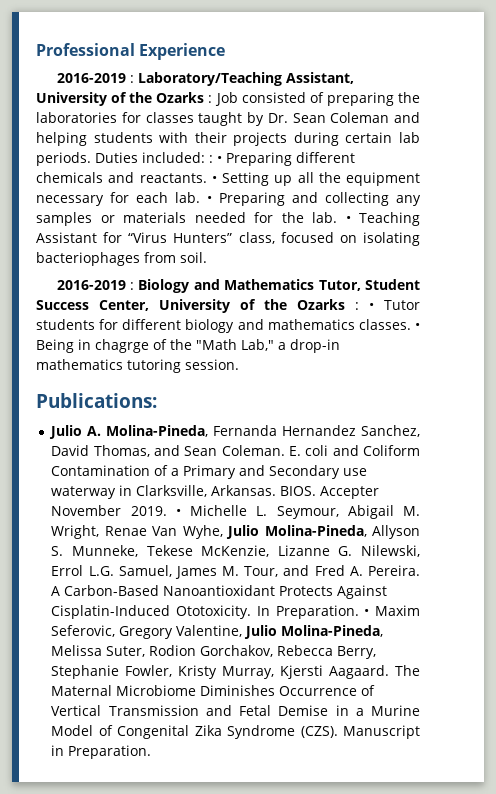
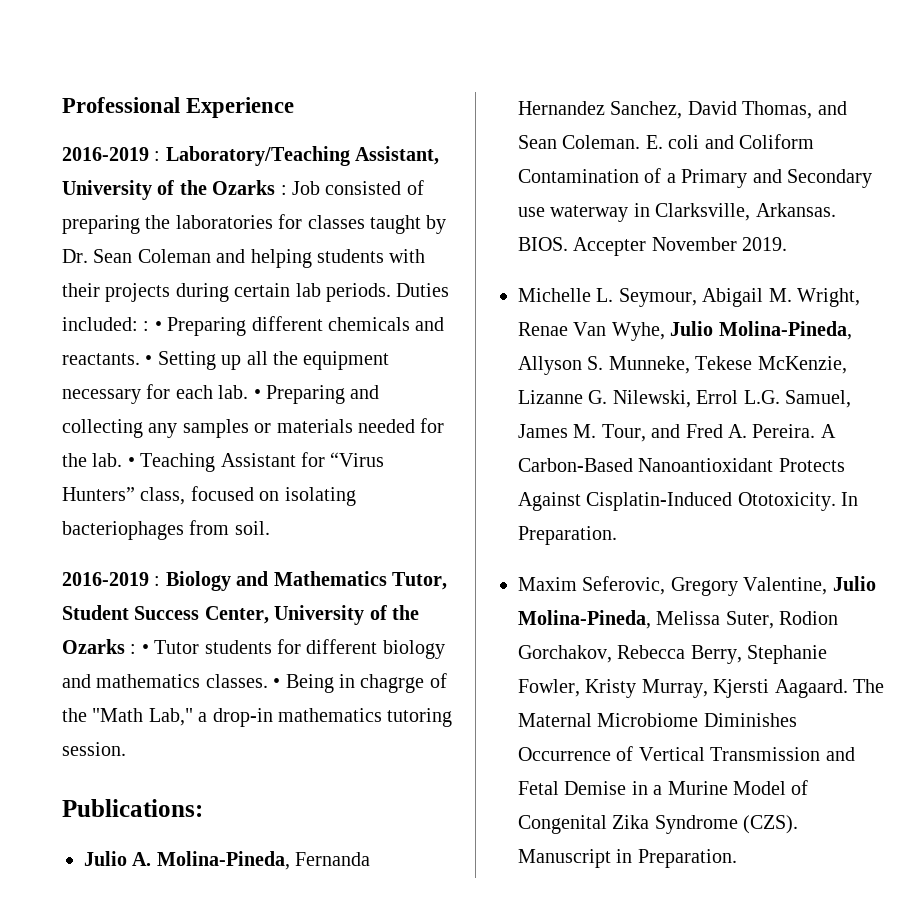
- Accepter November 2019. • Michelle L. Seymour, Abigail M. Wright, Renae Van Wyhe, Julio Molina-Pineda, Allyson S. Munneke, Tekese McKenzie, Lizanne G. Nilewski, Errol L.G. Samuel, James M. Tour, and Fred A. Pereira.
+ Accepter November 2019.
+ Michelle L. Seymour, Abigail M. Wright, Renae Van Wyhe, Julio Molina-Pineda, Allyson S. Munneke, Tekese McKenzie, Lizanne G. Nilewski, Errol L.G. Samuel, James M. Tour, and Fred A. Pereira.
- In Preparation. • Maxim Seferovic, Gregory Valentine, Julio Molina-Pineda, Melissa Suter, Rodion Gorchakov, Rebecca Berry, Stephanie Fowler, Kristy Murray, Kjersti Aagaard.
+ In Preparation.
+ Maxim Seferovic, Gregory Valentine, Julio Molina-Pineda, Melissa Suter, Rodion Gorchakov, Rebecca Berry, Stephanie Fowler, Kristy Murray, Kjersti Aagaard.

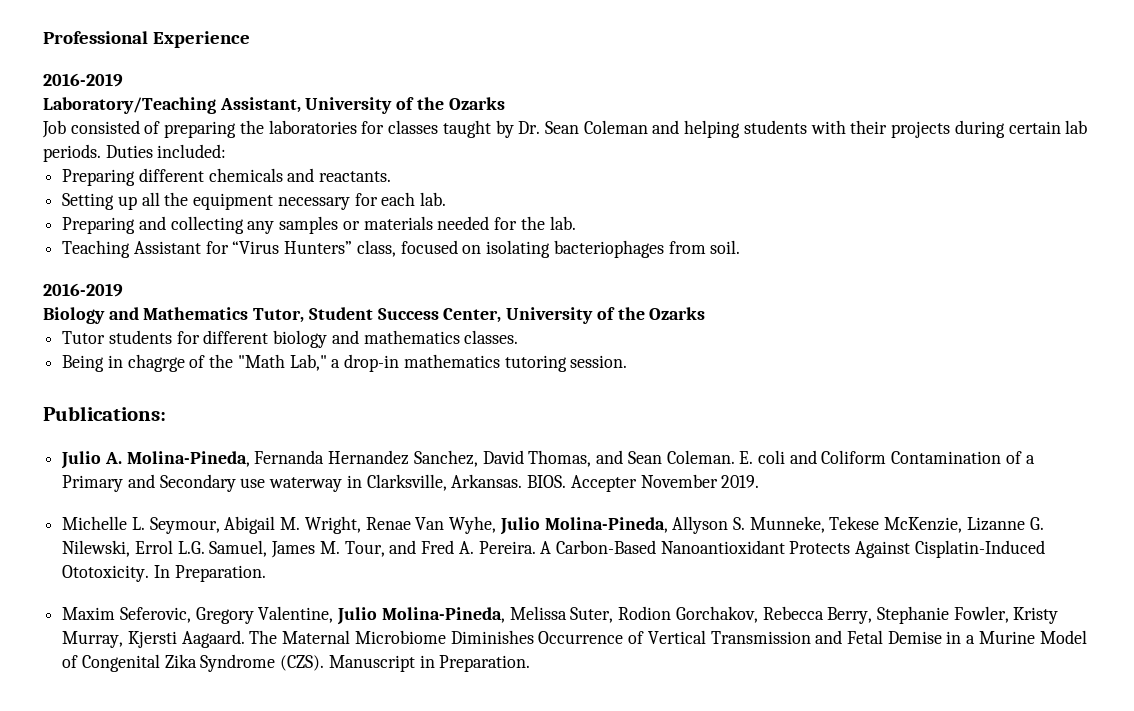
  Professional Experience
- 2016-2019 : Laboratory/Teaching Assistant, University of the Ozarks : Job consisted of preparing the laboratories for classes taught by Dr. Sean Coleman and helping students with their projects during certain lab periods.
+ 2016-2019
+ Laboratory/Teaching Assistant, University of the Ozarks
+ Job consisted of preparing the laboratories for classes taught by Dr. Sean Coleman and helping students with their projects during certain lab periods.
- Duties included: : • Preparing different chemicals and reactants. • Setting up all the equipment necessary for each lab. • Preparing and collecting any samples or materials needed for the lab. • Teaching Assistant for “Virus Hunters” class, focused on isolating bacteriophages from soil.
- 2016-2019 : Biology and Mathematics Tutor, Student Success Center, University of the Ozarks : • Tutor students for different biology and mathematics classes. • Being in chagrge of the "Math Lab," a drop-in mathematics tutoring session.
+ Duties included:
+ Preparing different chemicals and reactants.
+ Setting up all the equipment necessary for each lab.
+ Preparing and collecting any samples or materials needed for the lab.
+ Teaching Assistant for “Virus Hunters” class, focused on isolating bacteriophages from soil.
+ 2016-2019
+ Biology and Mathematics Tutor, Student Success Center, University of the Ozarks
+ Tutor students for different biology and mathematics classes.
+ Being in chagrge of the "Math Lab," a drop-in mathematics tutoring session.

